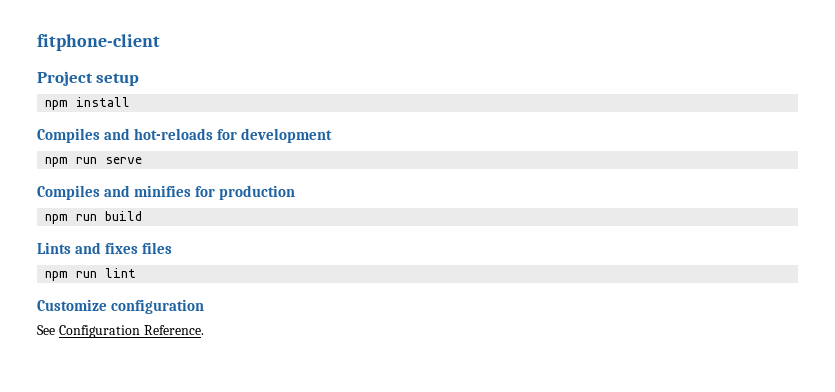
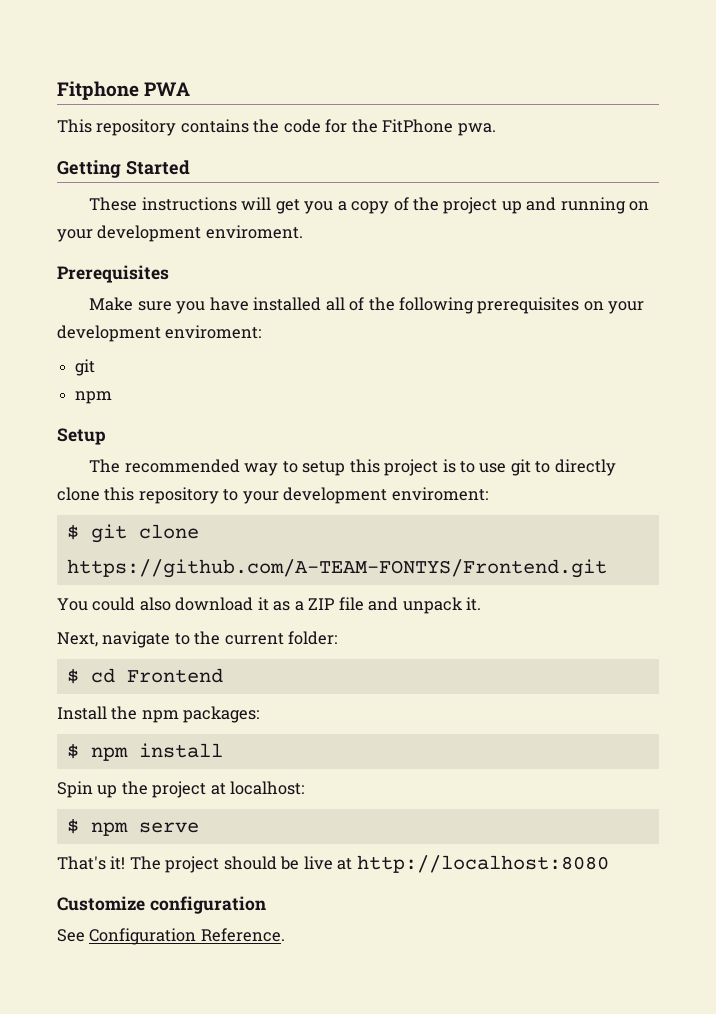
- fitphone-client
- Project setup
- npm install
- Compiles and hot-reloads for development
- npm run serve
- Compiles and minifies for production
- npm run build
- Lints and fixes files
- npm run lint
+ Fitphone PWA
+ This repository contains the code for the FitPhone pwa.
+ Getting Started
+ These instructions will get you a copy of the project up and running on your development enviroment.
+ Prerequisites
+ Make sure you have installed all of the following prerequisites on your development enviroment:
+ git
+ npm
+ Setup
+ The recommended way to setup this project is to use git to directly clone this repository to your development enviroment:
+ $ git clone https://github.com/A-TEAM-FONTYS/Frontend.git
+ You could also download it as a ZIP file and unpack it.
+ Next, navigate to the current folder:
+ $ cd Frontend
+ Install the npm packages:
+ $ npm install
+ Spin up the project at localhost:
+ $ npm serve
+ That's it! The project should be live at http://localhost:8080

